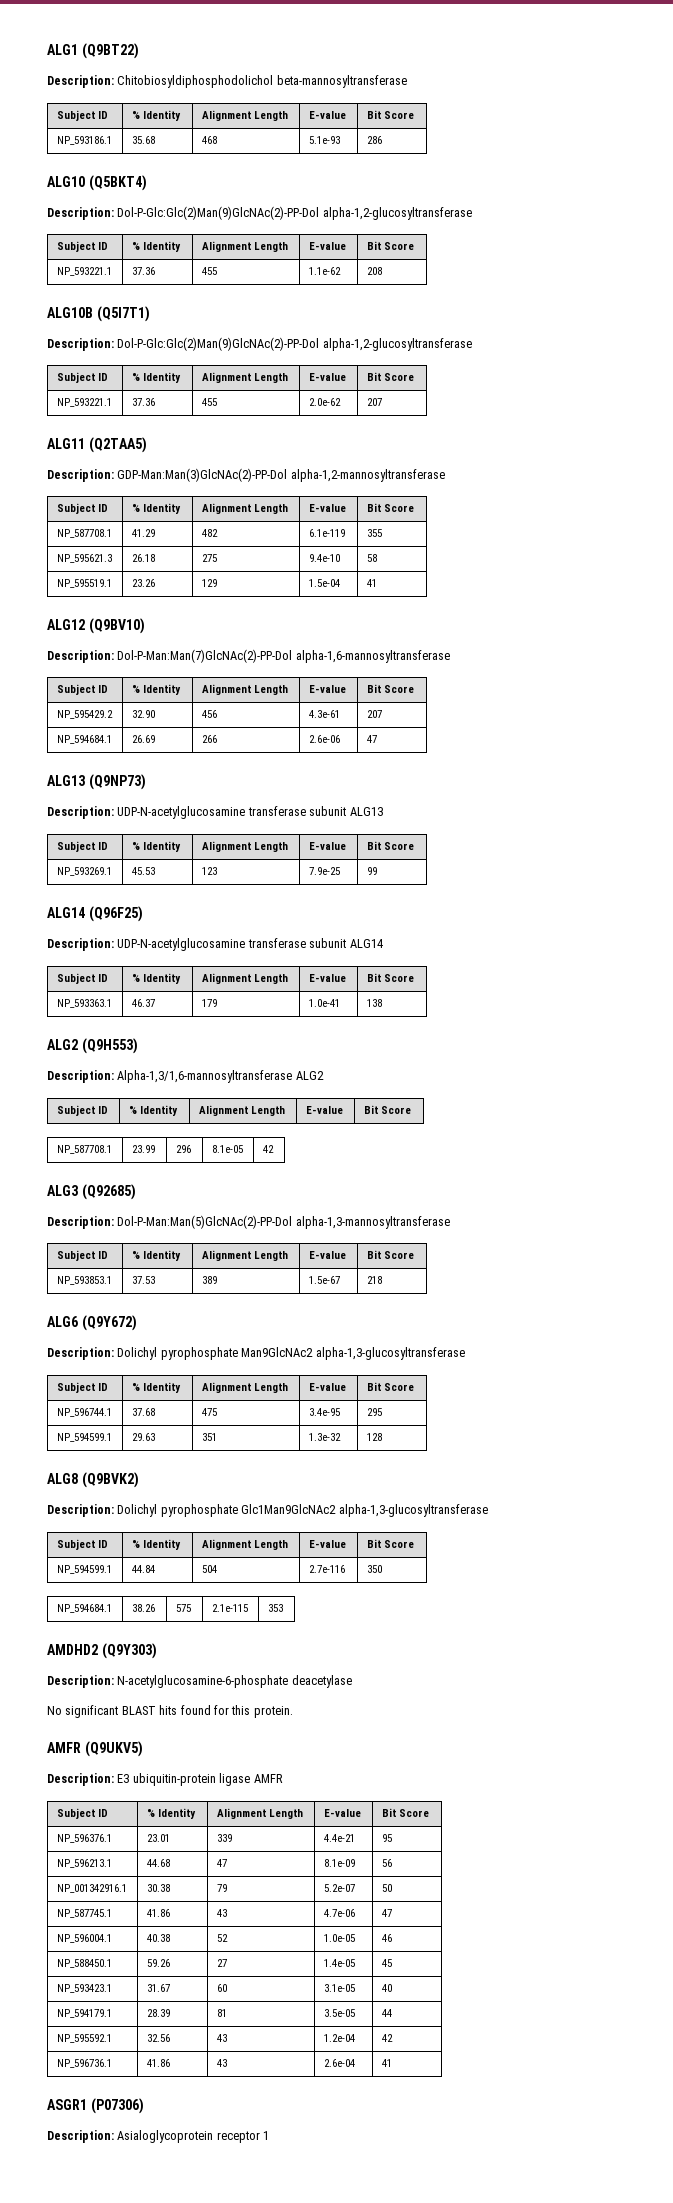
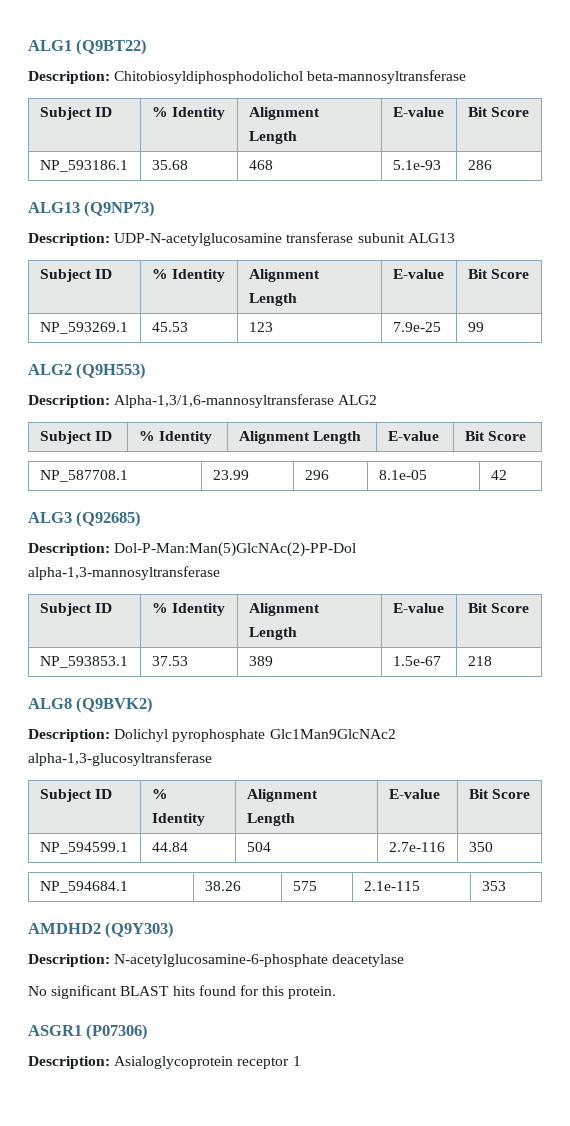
- ALG10 (Q5BKT4)
- Description: Dol-P-Glc:Glc(2)Man(9)GlcNAc(2)-PP-Dol alpha-1,2-glucosyltransferase
- Subject ID | % Identity | Alignment Length | E-value | Bit Score
- NP_593221.1 | 37.36 | 455 | 1.1e-62 | 208
- ALG10B (Q5I7T1)
- Description: Dol-P-Glc:Glc(2)Man(9)GlcNAc(2)-PP-Dol alpha-1,2-glucosyltransferase
- Subject ID | % Identity | Alignment Length | E-value | Bit Score
- NP_593221.1 | 37.36 | 455 | 2.0e-62 | 207
- ALG11 (Q2TAA5)
- Description: GDP-Man:Man(3)GlcNAc(2)-PP-Dol alpha-1,2-mannosyltransferase
- Subject ID | % Identity | Alignment Length | E-value | Bit Score
- NP_587708.1 | 41.29 | 482 | 6.1e-119 | 355
- NP_595621.3 | 26.18 | 275 | 9.4e-10 | 58
- NP_595519.1 | 23.26 | 129 | 1.5e-04 | 41
- ALG12 (Q9BV10)
- Description: Dol-P-Man:Man(7)GlcNAc(2)-PP-Dol alpha-1,6-mannosyltransferase
- Subject ID | % Identity | Alignment Length | E-value | Bit Score
- NP_595429.2 | 32.90 | 456 | 4.3e-61 | 207
- NP_594684.1 | 26.69 | 266 | 2.6e-06 | 47
- ALG14 (Q96F25)
- Description: UDP-N-acetylglucosamine transferase subunit ALG14
- Subject ID | % Identity | Alignment Length | E-value | Bit Score
- NP_593363.1 | 46.37 | 179 | 1.0e-41 | 138
- ALG6 (Q9Y672)
- Description: Dolichyl pyrophosphate Man9GlcNAc2 alpha-1,3-glucosyltransferase
- Subject ID | % Identity | Alignment Length | E-value | Bit Score
- NP_596744.1 | 37.68 | 475 | 3.4e-95 | 295
- NP_594599.1 | 29.63 | 351 | 1.3e-32 | 128
- AMFR (Q9UKV5)
- Description: E3 ubiquitin-protein ligase AMFR
- Subject ID | % Identity | Alignment Length | E-value | Bit Score
- NP_596376.1 | 23.01 | 339 | 4.4e-21 | 95
- NP_596213.1 | 44.68 | 47 | 8.1e-09 | 56
- NP_001342916.1 | 30.38 | 79 | 5.2e-07 | 50
- NP_587745.1 | 41.86 | 43 | 4.7e-06 | 47
- NP_596004.1 | 40.38 | 52 | 1.0e-05 | 46
- NP_588450.1 | 59.26 | 27 | 1.4e-05 | 45
- NP_593423.1 | 31.67 | 60 | 3.1e-05 | 40
- NP_594179.1 | 28.39 | 81 | 3.5e-05 | 44
- NP_595592.1 | 32.56 | 43 | 1.2e-04 | 42
- NP_596736.1 | 41.86 | 43 | 2.6e-04 | 41

